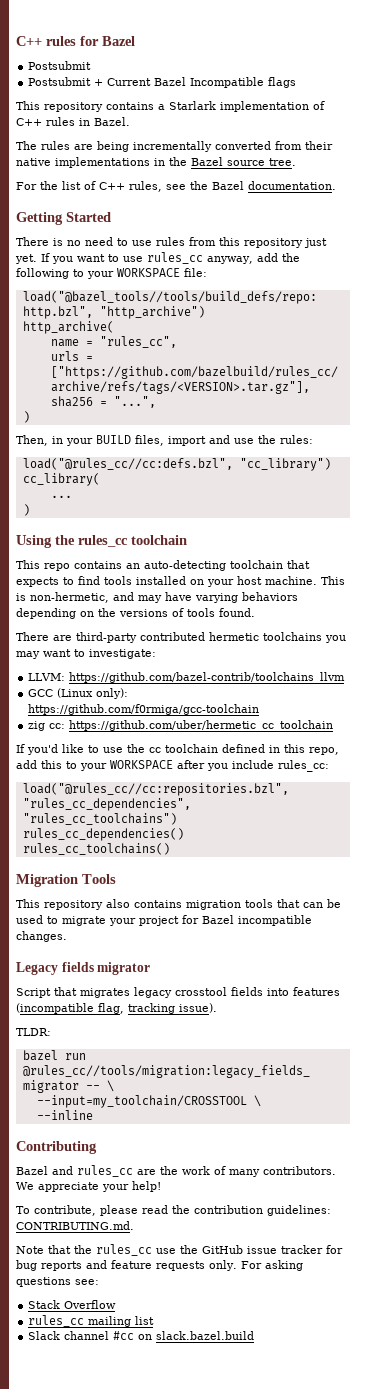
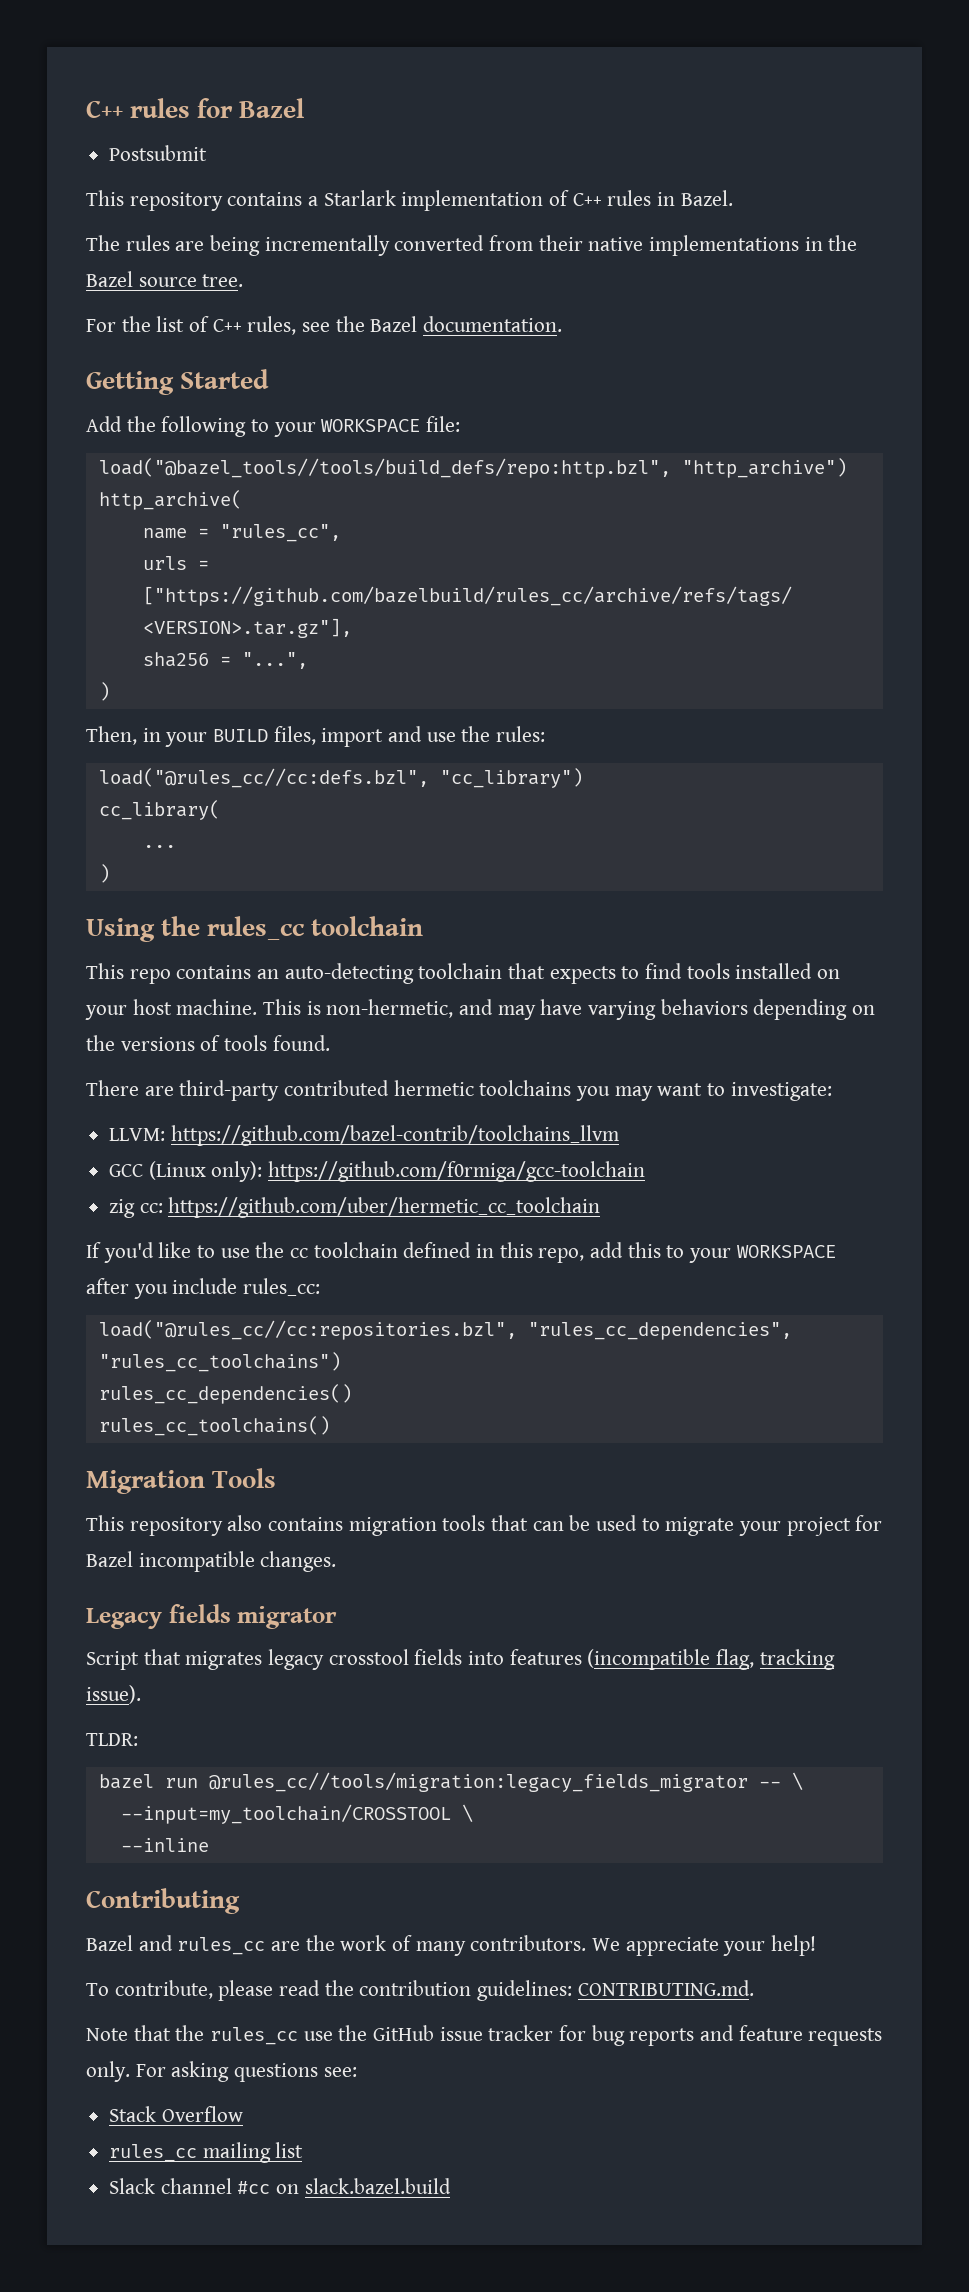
- Postsubmit + Current Bazel Incompatible flags
- There is no need to use rules from this repository just yet. If you want to use rules_cc anyway, add the following to your WORKSPACE file:
+ Add the following to your WORKSPACE file:

